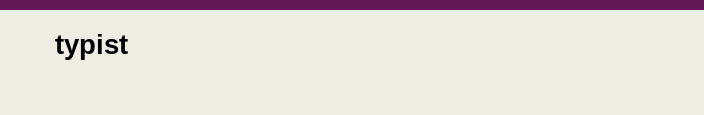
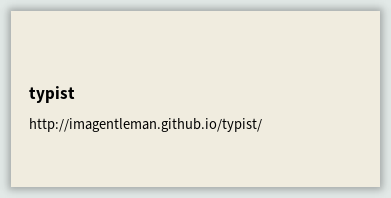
+ http://imagentleman.github.io/typist/

